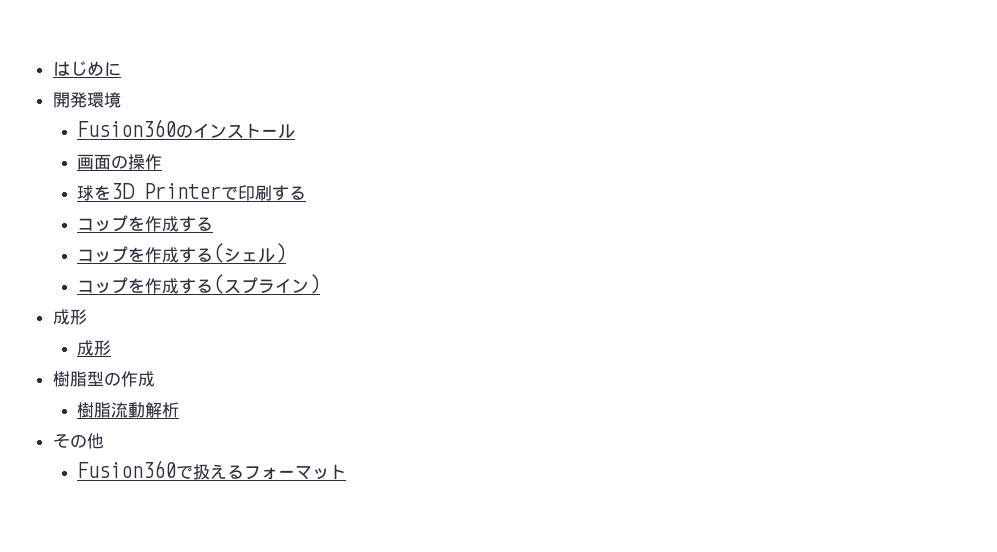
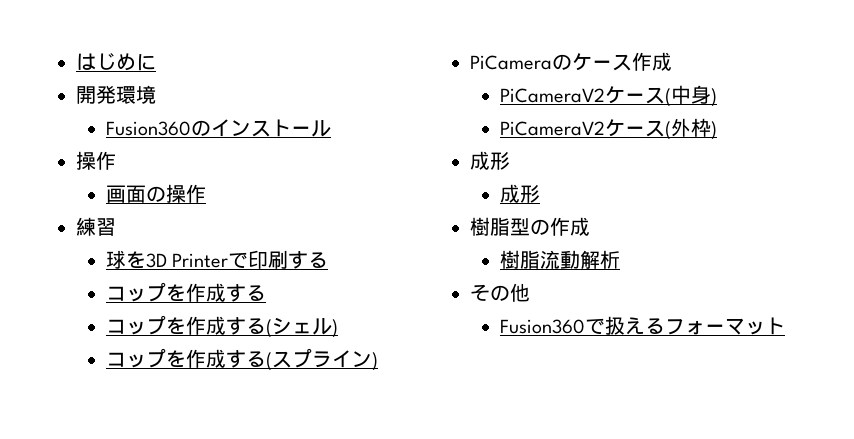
  Fusion360のインストール
+ 操作
+ 練習
+ PiCameraのケース作成
+ PiCameraV2ケース(中身)
+ PiCameraV2ケース(外枠)

